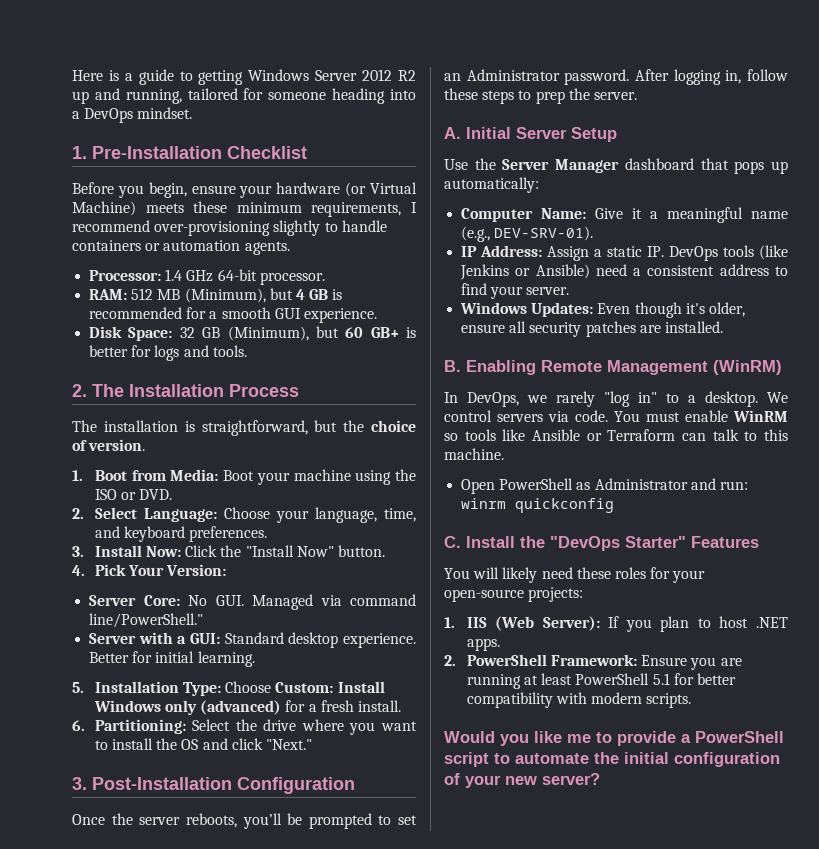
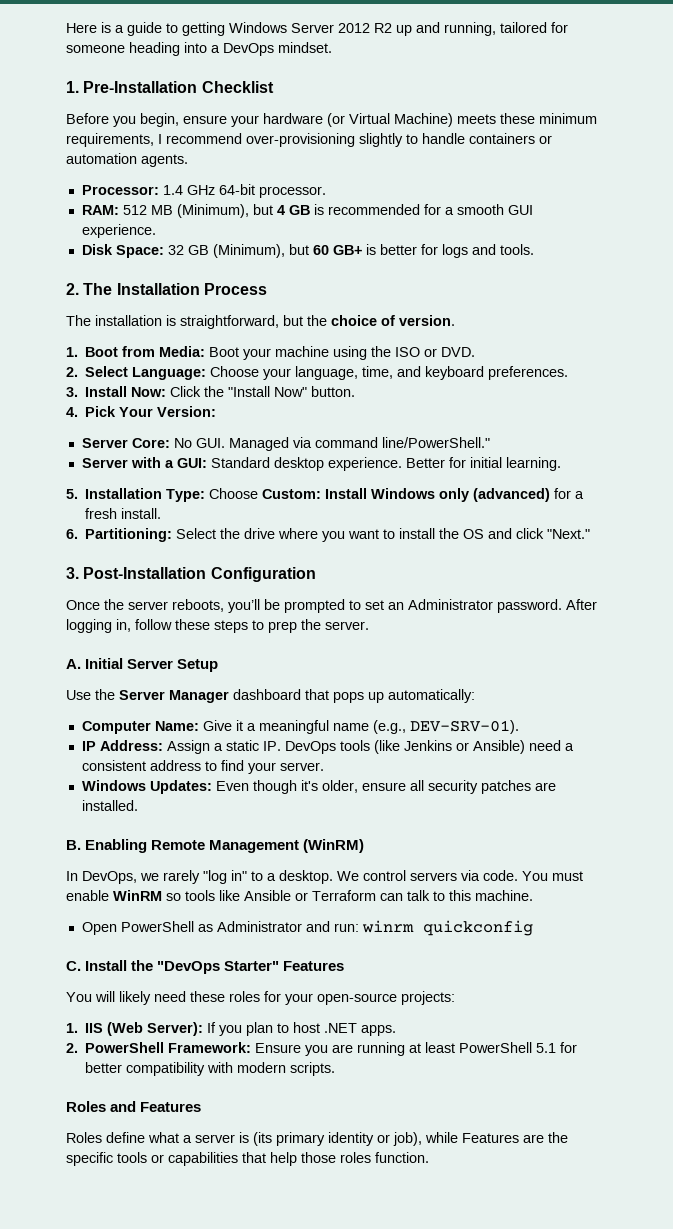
- Would you like me to provide a PowerShell script to automate the initial configuration of your new server?
+ Roles and Features
+ Roles define what a server is (its primary identity or job), while Features are the specific tools or capabilities that help those roles function.

